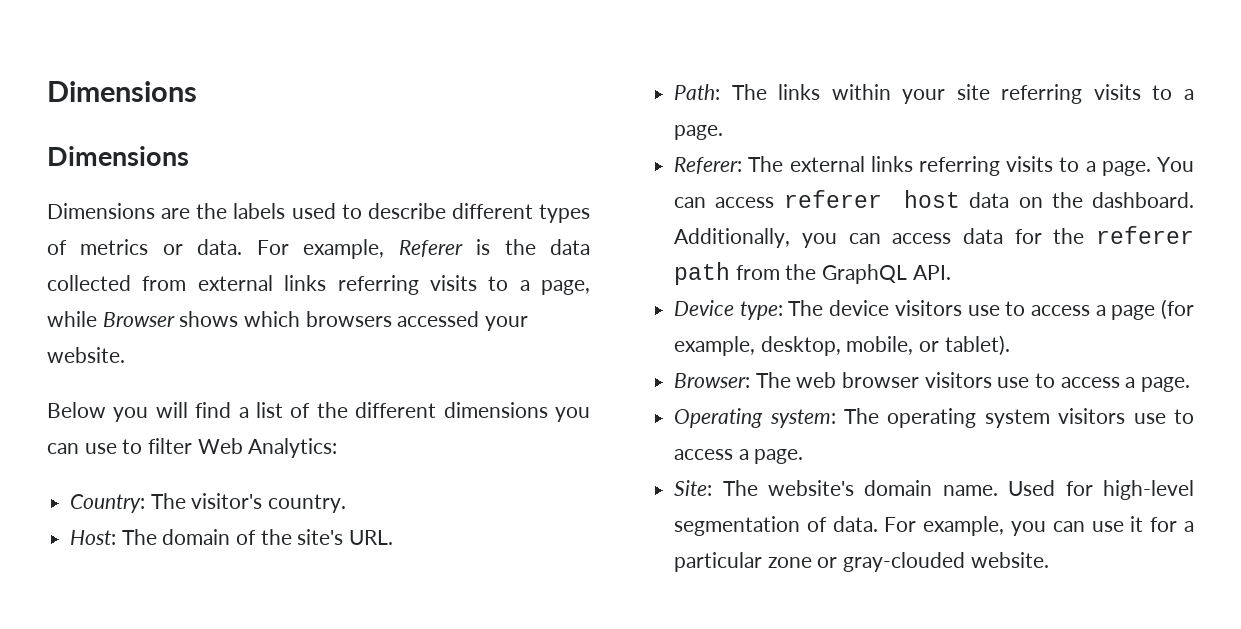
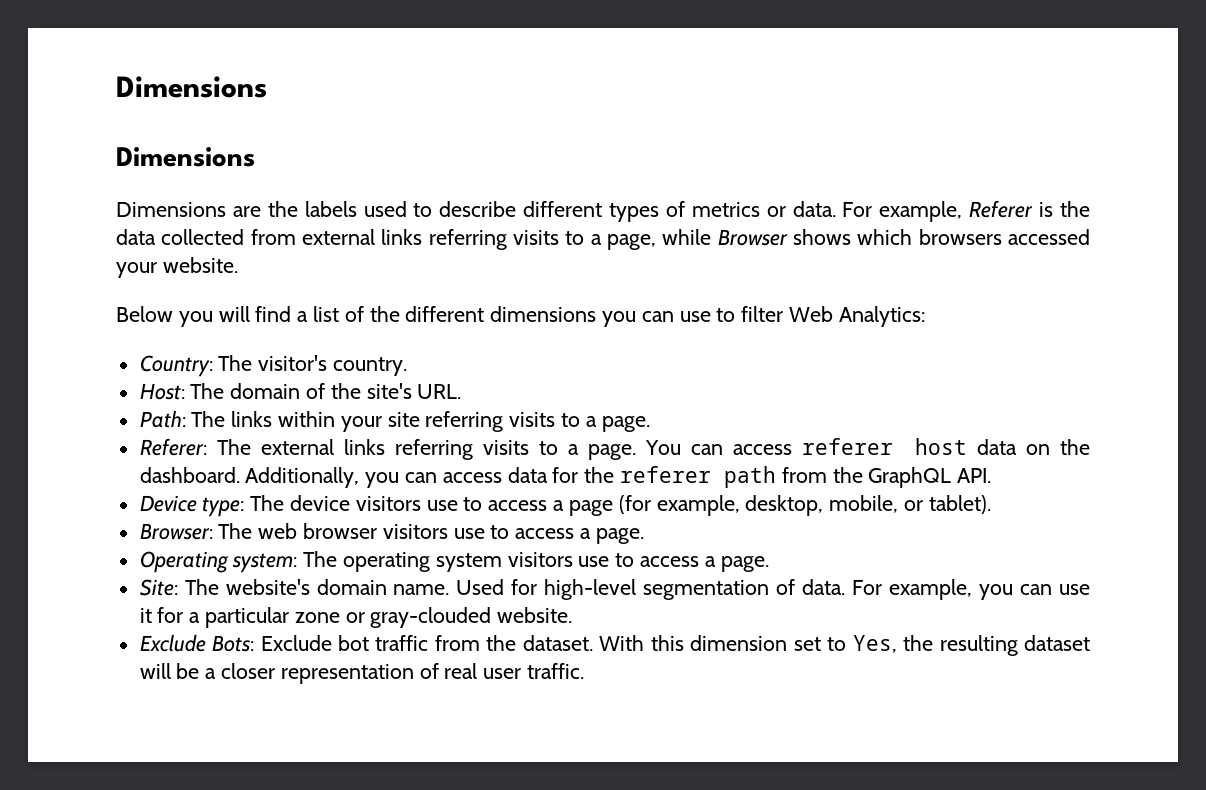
+ Exclude Bots: Exclude bot traffic from the dataset. With this dimension set to Yes, the resulting dataset will be a closer representation of real user traffic.

